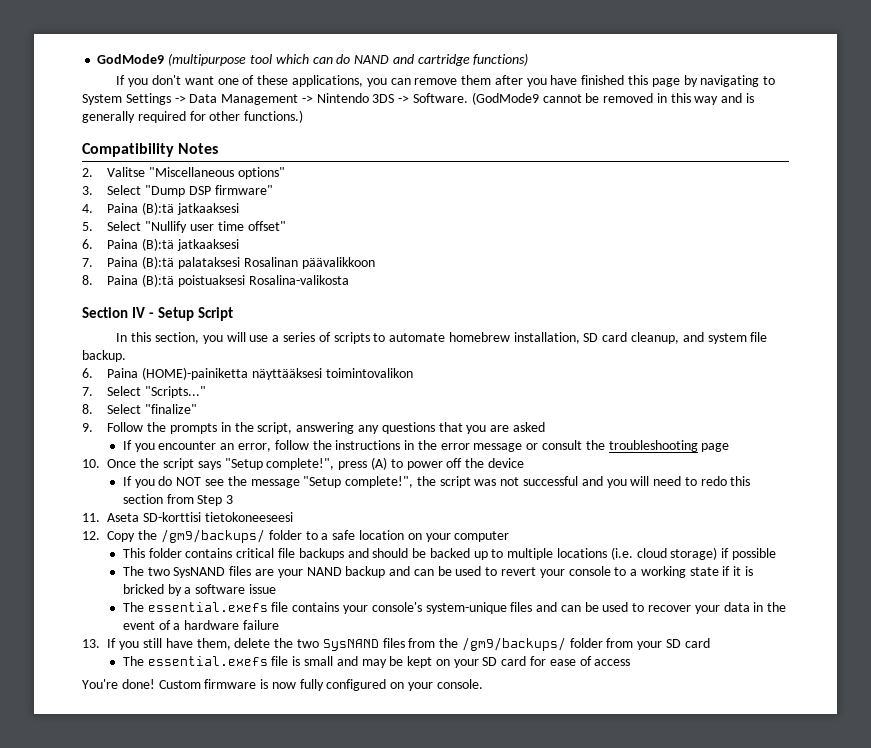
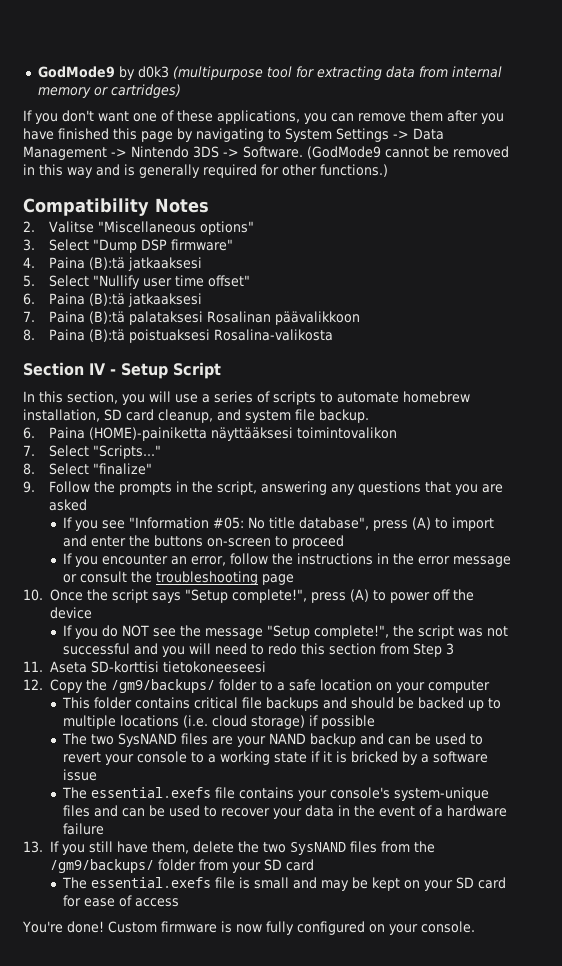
- GodMode9 (multipurpose tool which can do NAND and cartridge functions)
+ GodMode9 by d0k3 (multipurpose tool for extracting data from internal memory or cartridges)
+ If you see "Information #05: No title database", press (A) to import and enter the buttons on-screen to proceed

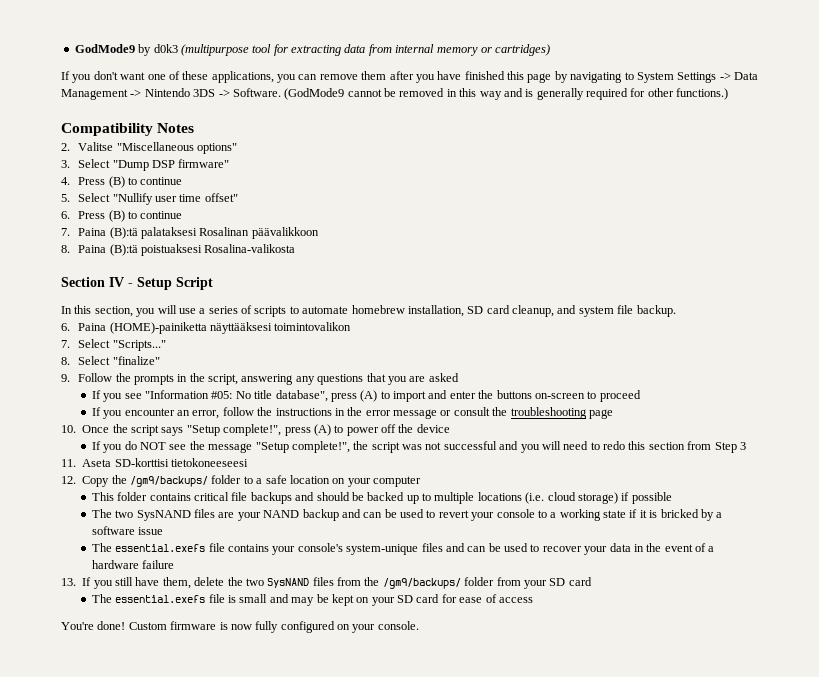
- 4. Paina (B):tä jatkaaksesi
+ 4. Press (B) to continue
- 6. Paina (B):tä jatkaaksesi
+ 6. Press (B) to continue

